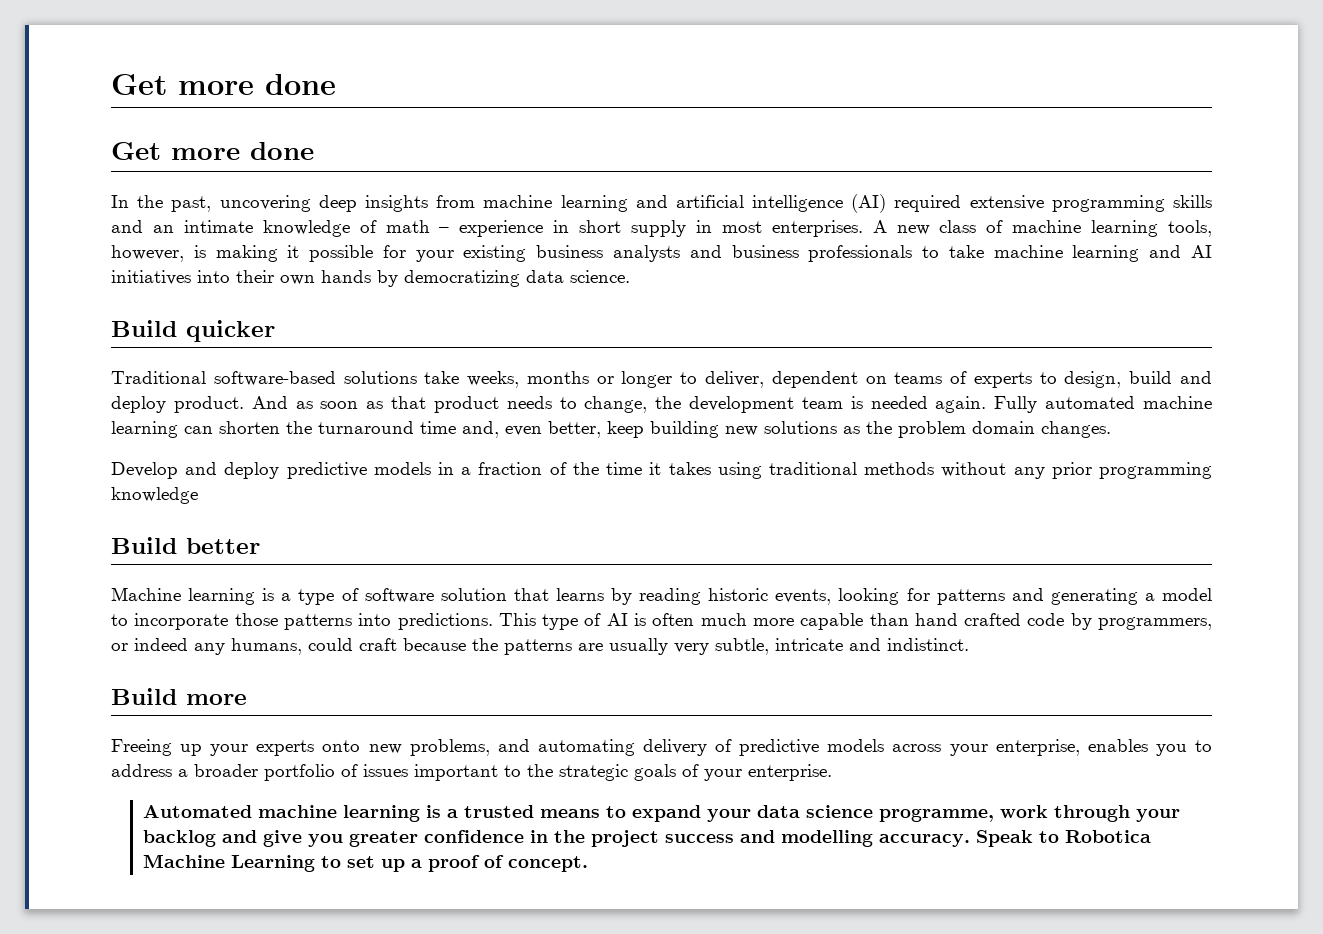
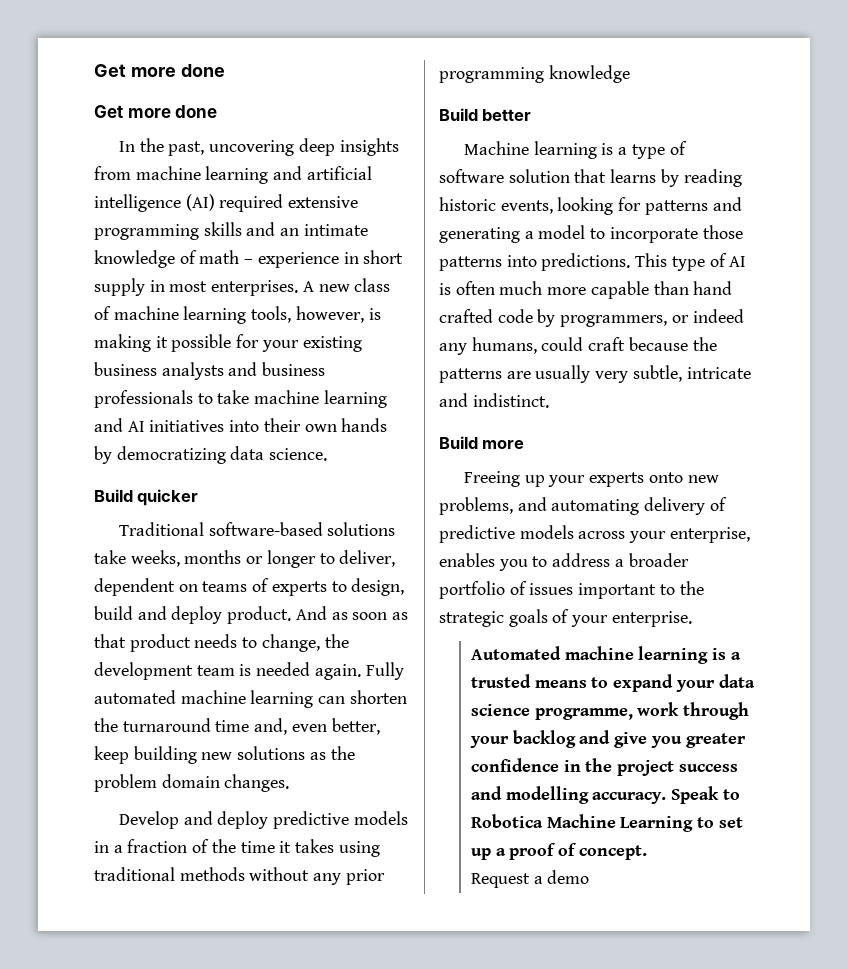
+ Request a demo

